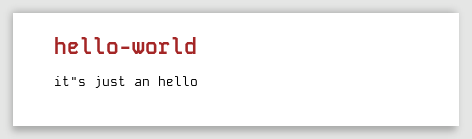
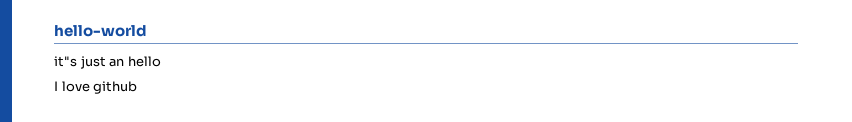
+ I love github

